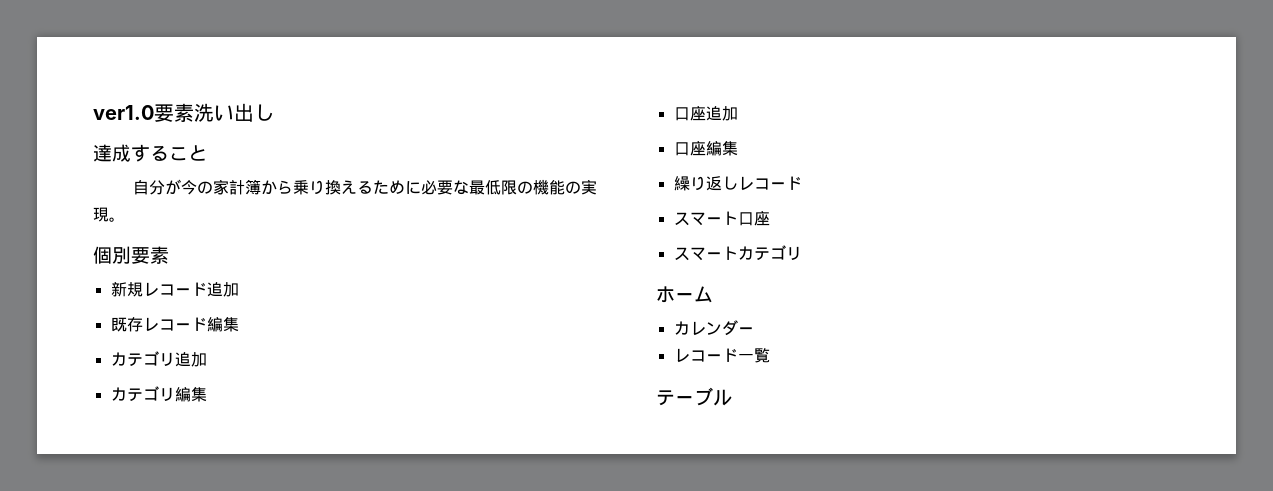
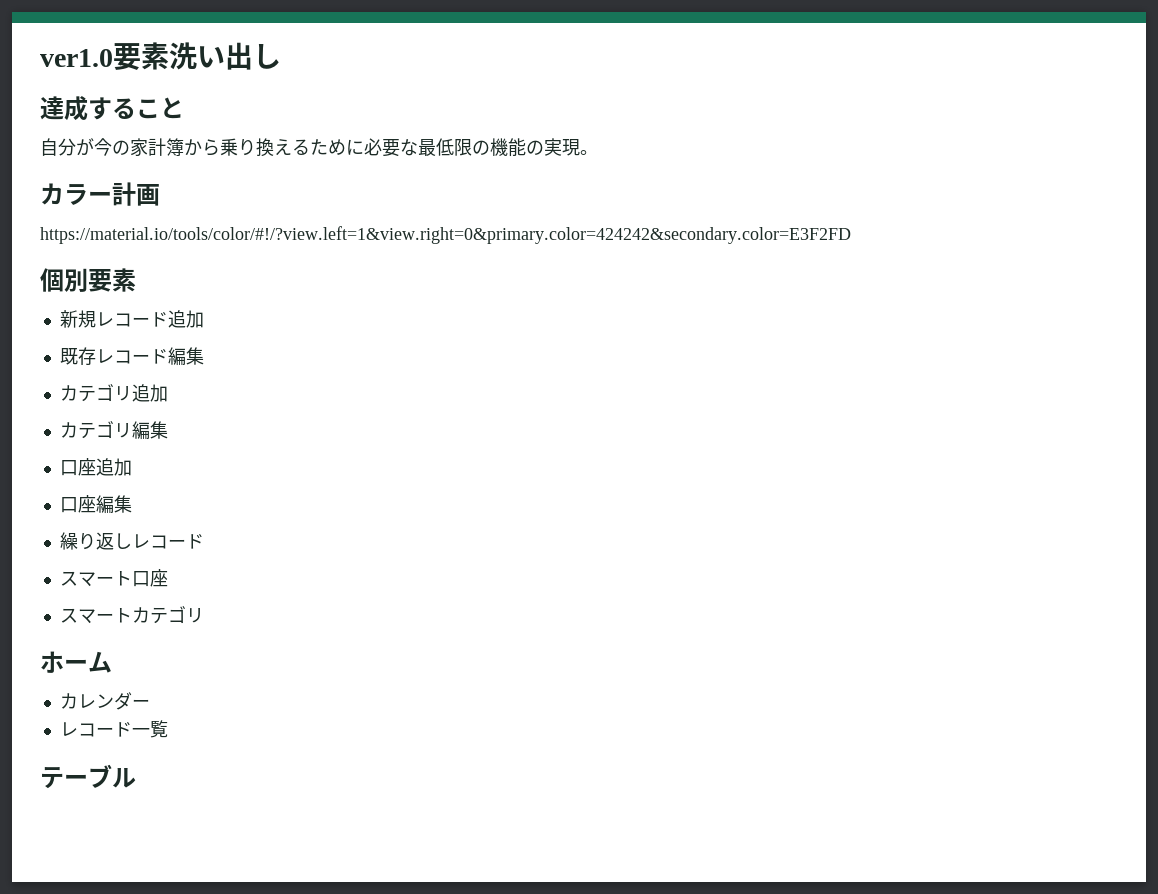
+ カラー計画
+ https://material.io/tools/color/#!/?view.left=1&view.right=0&primary.color=424242&secondary.color=E3F2FD

